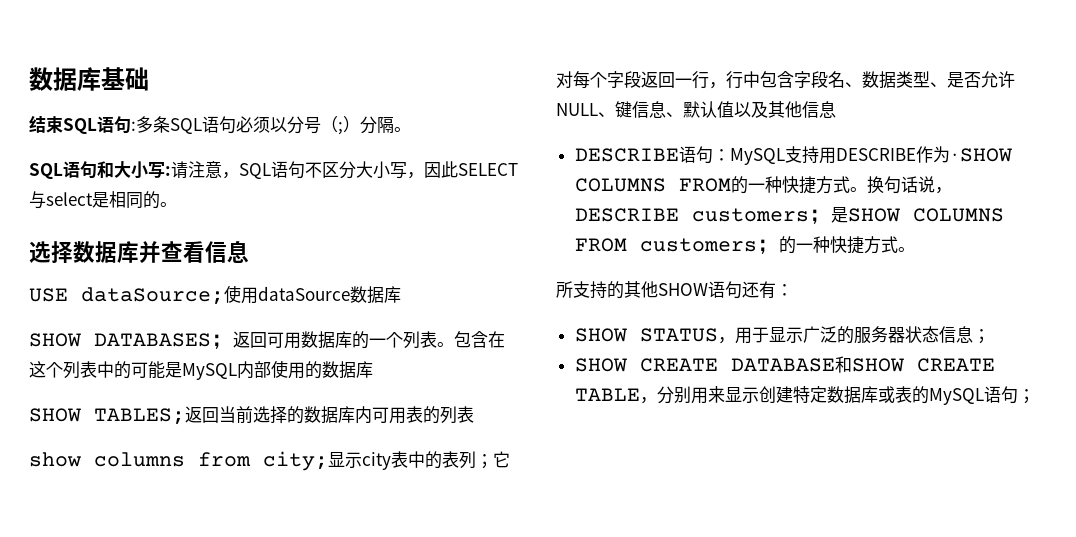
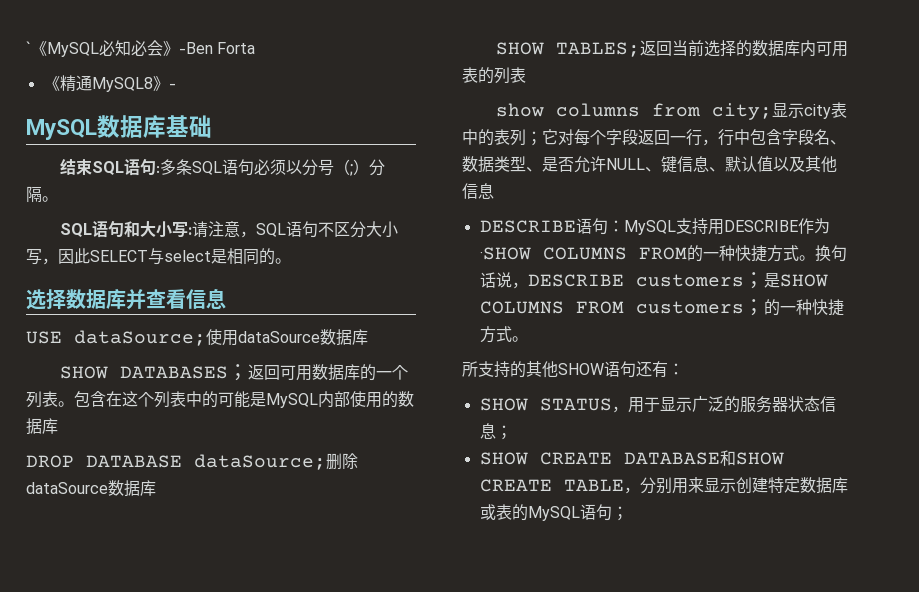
- 数据库基础
+ `《MySQL必知必会》-Ben Forta
+ 《精通MySQL8》-
+ MySQL数据库基础
+ DROP DATABASE dataSource;删除dataSource数据库

